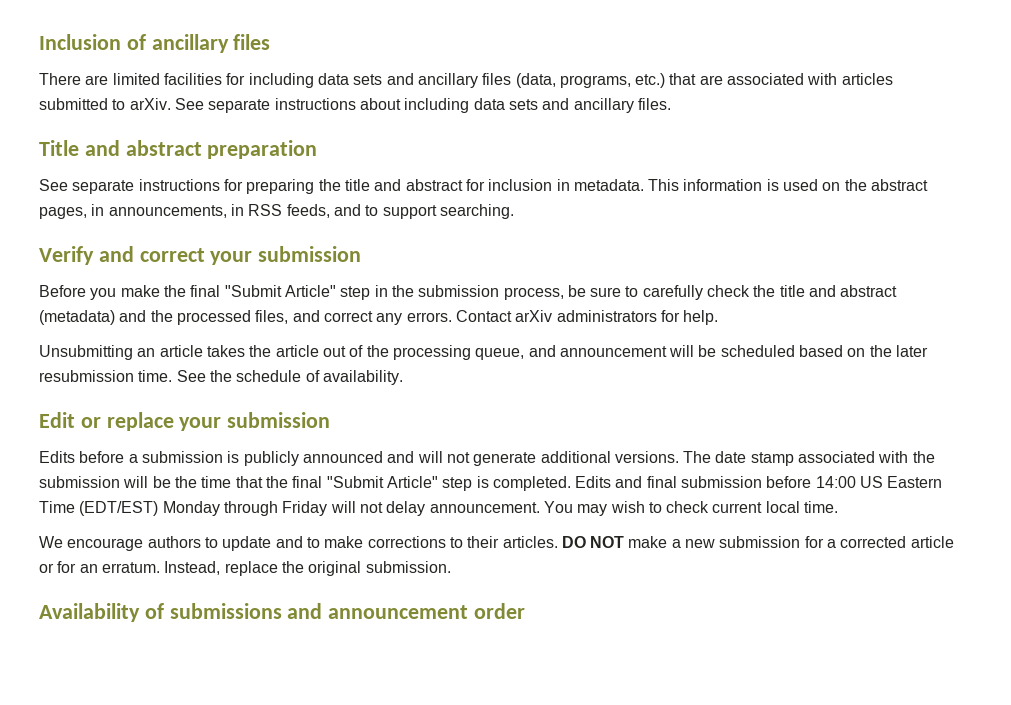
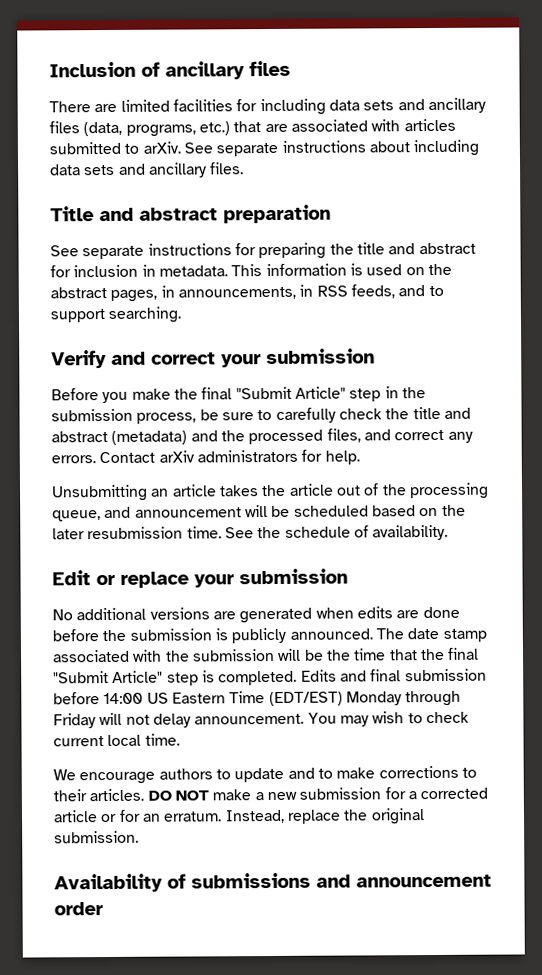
- Edits before a submission is publicly announced and will not generate additional versions.
+ No additional versions are generated when edits are done before the submission is publicly announced.

